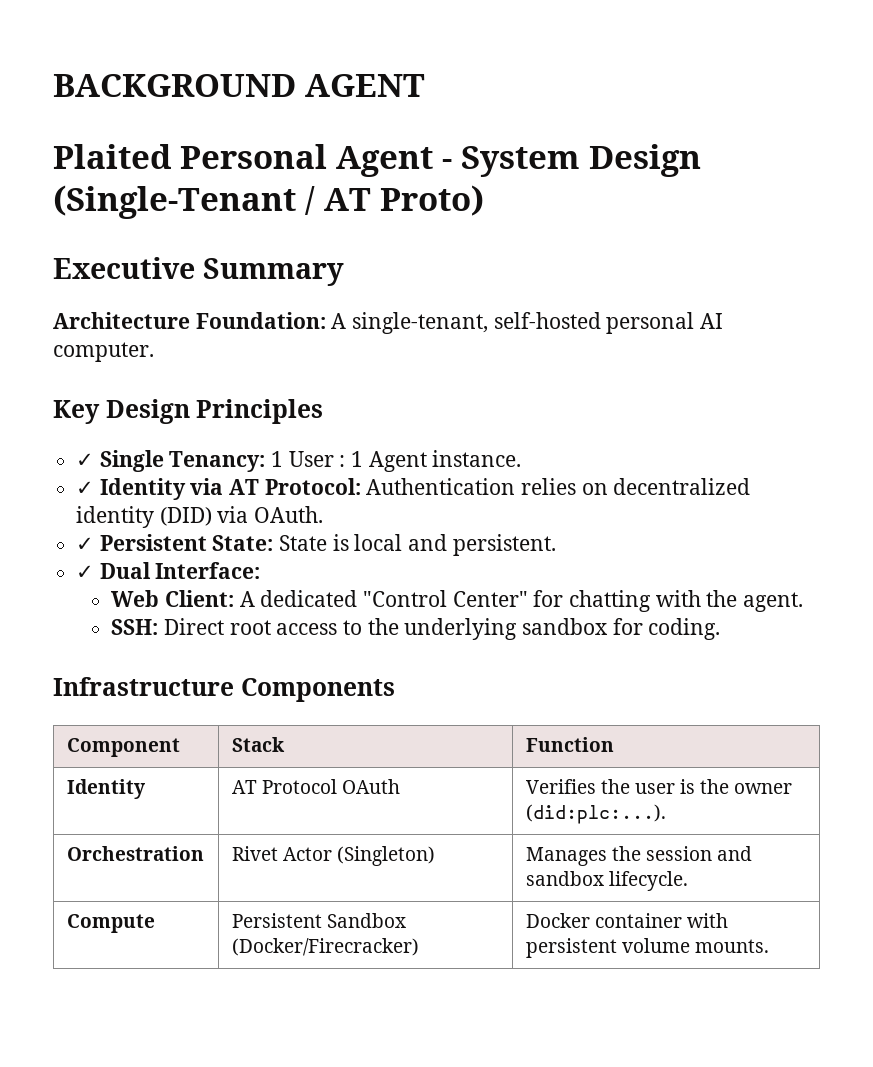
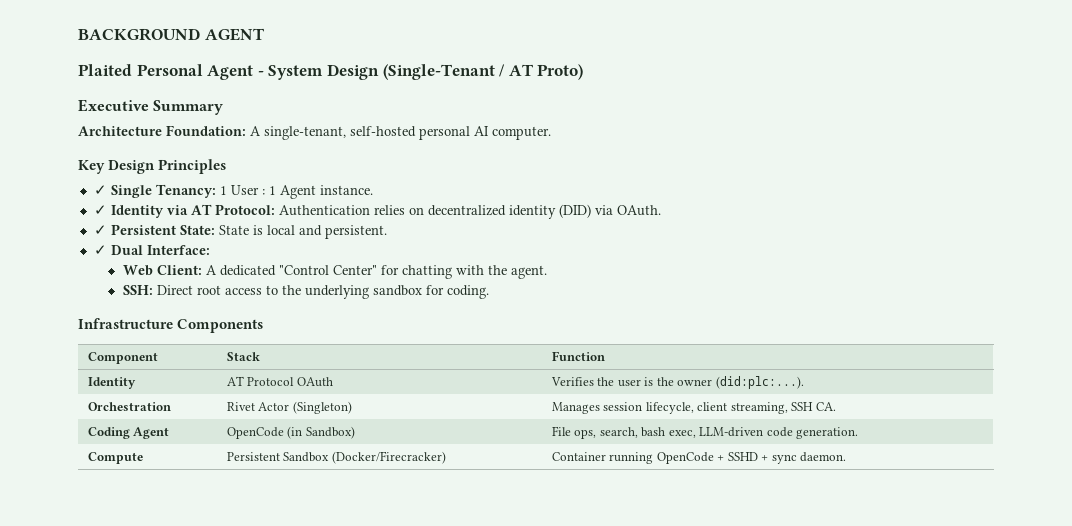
- Orchestration | Rivet Actor (Singleton) | Manages the session and sandbox lifecycle.
- Compute | Persistent Sandbox (Docker/Firecracker) | Docker container with persistent volume mounts.
+ Orchestration | Rivet Actor (Singleton) | Manages session lifecycle, client streaming, SSH CA.
+ Coding Agent | OpenCode (in Sandbox) | File ops, search, bash exec, LLM-driven code generation.
+ Compute | Persistent Sandbox (Docker/Firecracker) | Container running OpenCode + SSHD + sync daemon.

